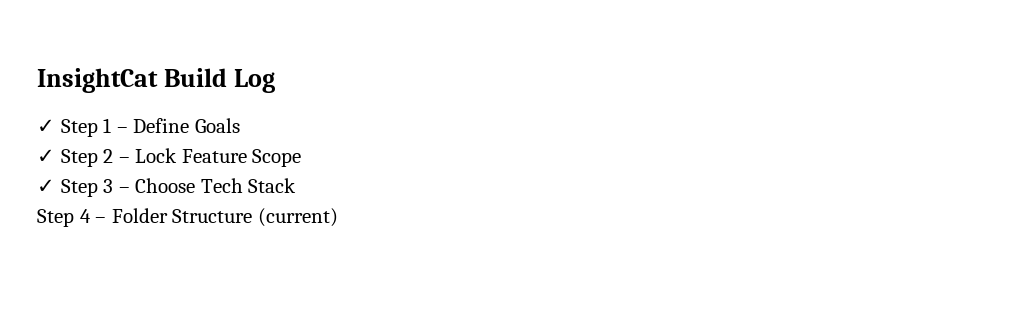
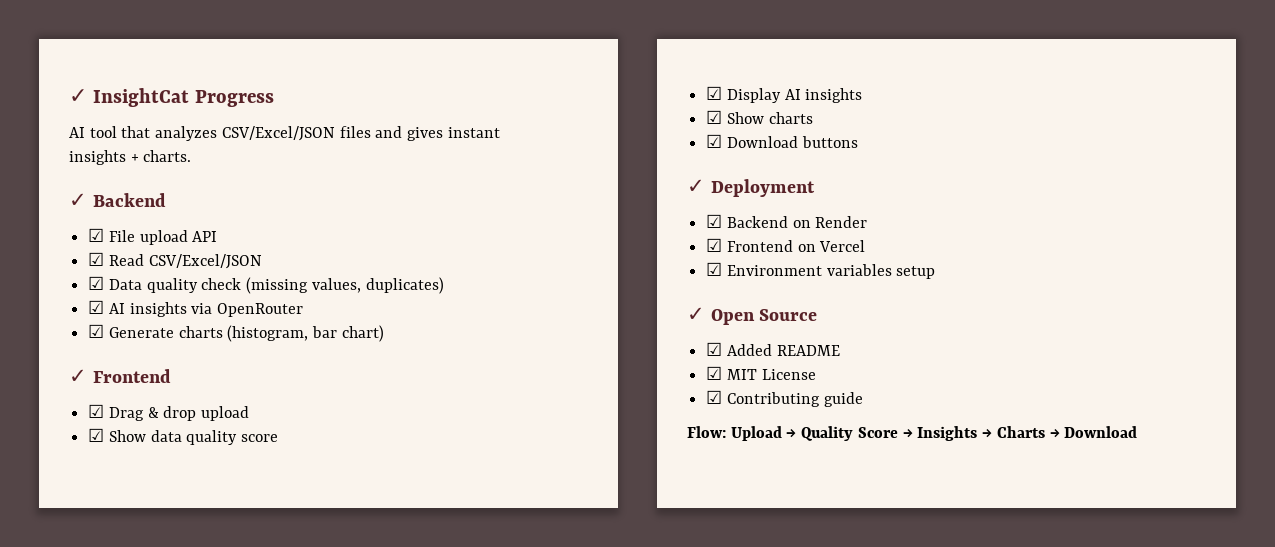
- InsightCat Build Log
- ✓ Step 1 – Define Goals
- ✓ Step 2 – Lock Feature Scope
- ✓ Step 3 – Choose Tech Stack
- Step 4 – Folder Structure (current)
+ ✓ InsightCat Progress
+ AI tool that analyzes CSV/Excel/JSON files and gives instant insights + charts.
+ ✓ Backend
+ ☑ File upload API
+ ☑ Read CSV/Excel/JSON
+ ☑ Data quality check (missing values, duplicates)
+ ☑ AI insights via OpenRouter
+ ☑ Generate charts (histogram, bar chart)
+ ✓ Frontend
+ ☑ Drag & drop upload
+ ☑ Show data quality score
+ ☑ Display AI insights
+ ☑ Show charts
+ ☑ Download buttons
+ ✓ Deployment
+ ☑ Backend on Render
+ ☑ Frontend on Vercel
+ ☑ Environment variables setup
+ ✓ Open Source
+ ☑ Added README
+ ☑ MIT License
+ ☑ Contributing guide
+ Flow: Upload → Quality Score → Insights → Charts → Download

